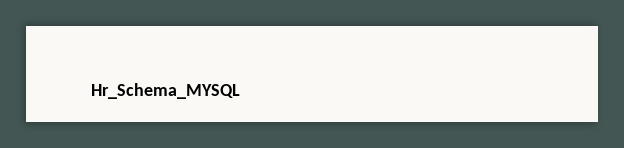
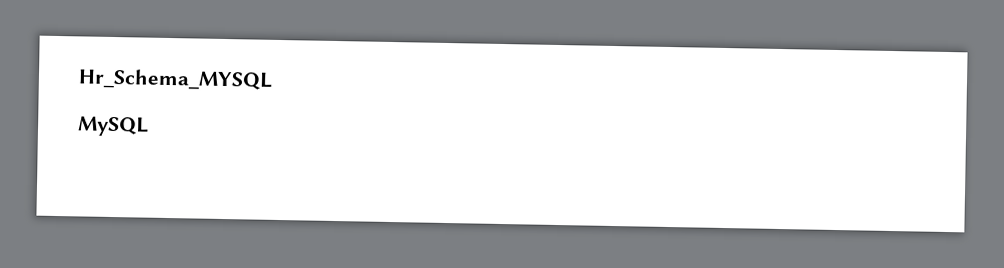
+ MySQL

